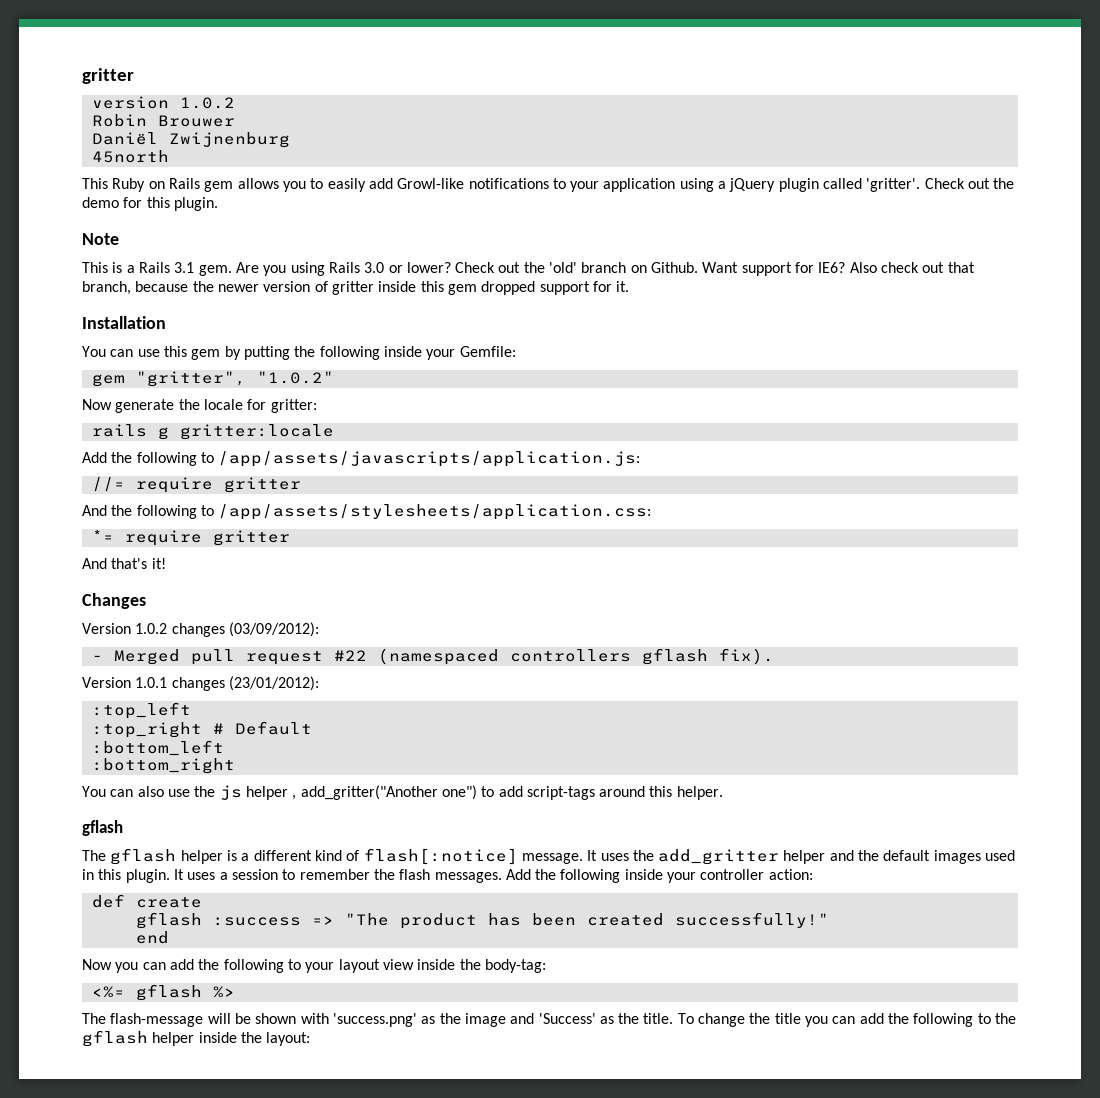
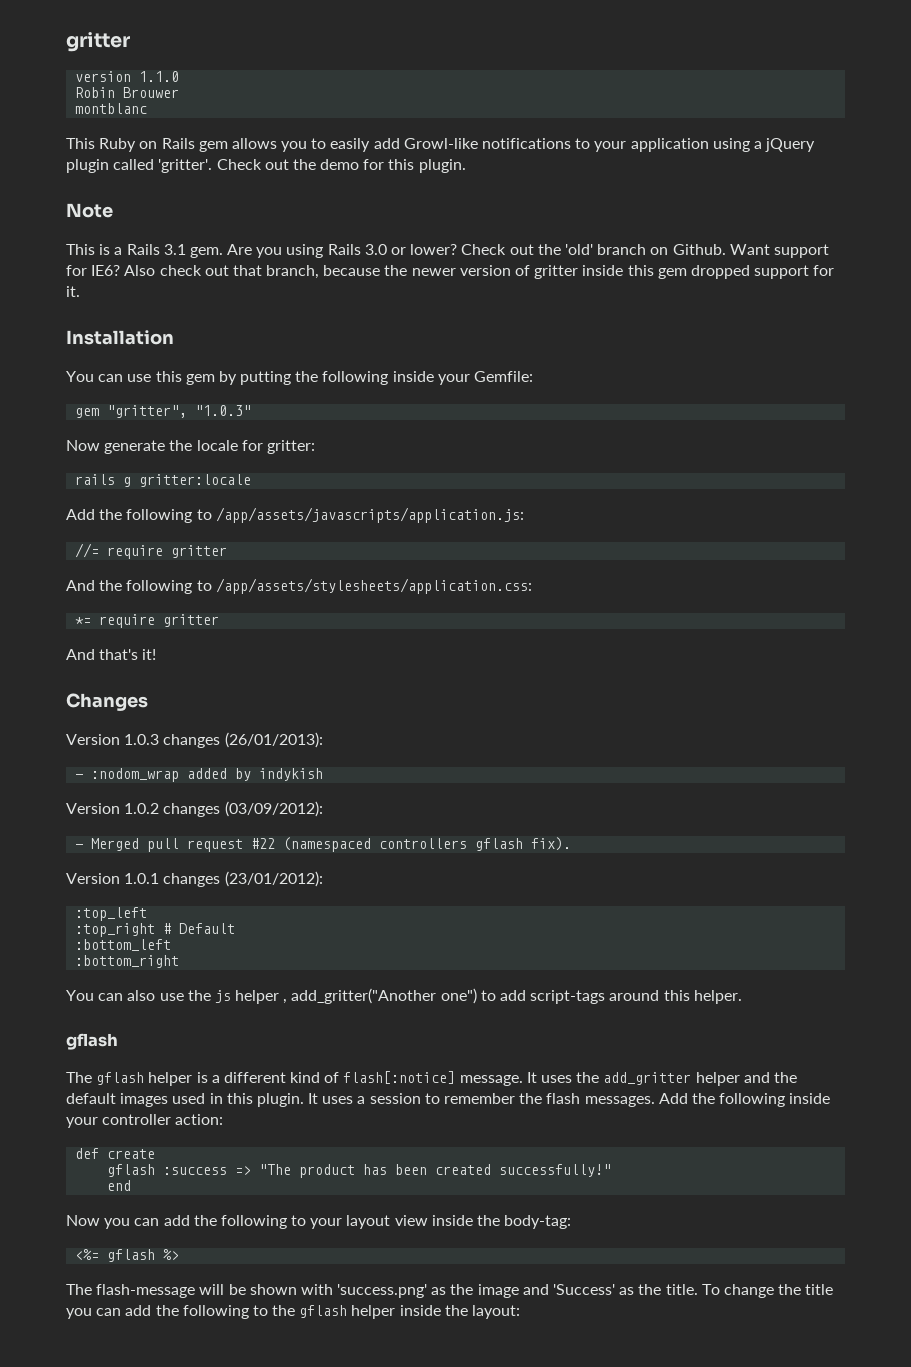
- version 1.0.2
+ version 1.1.0
- Daniël Zwijnenburg
- 45north
+ montblanc
- gem "gritter", "1.0.2"
+ gem "gritter", "1.0.3"
+ Version 1.0.3 changes (26/01/2013):
+ - :nodom_wrap added by indykish

